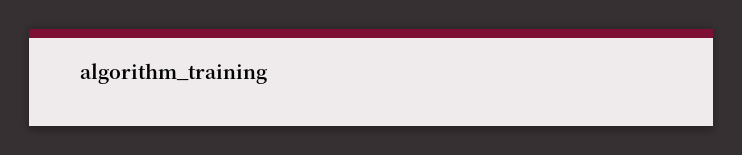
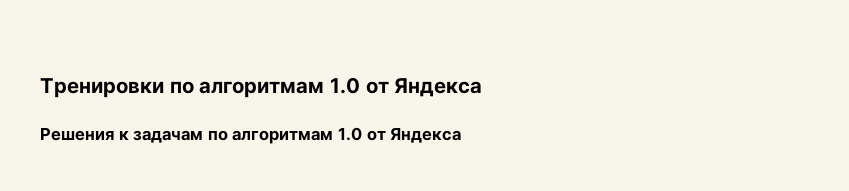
- algorithm_training
+ Тренировки по алгоритмам 1.0 от Яндекса
+ Решения к задачам по алгоритмам 1.0 от Яндекса

